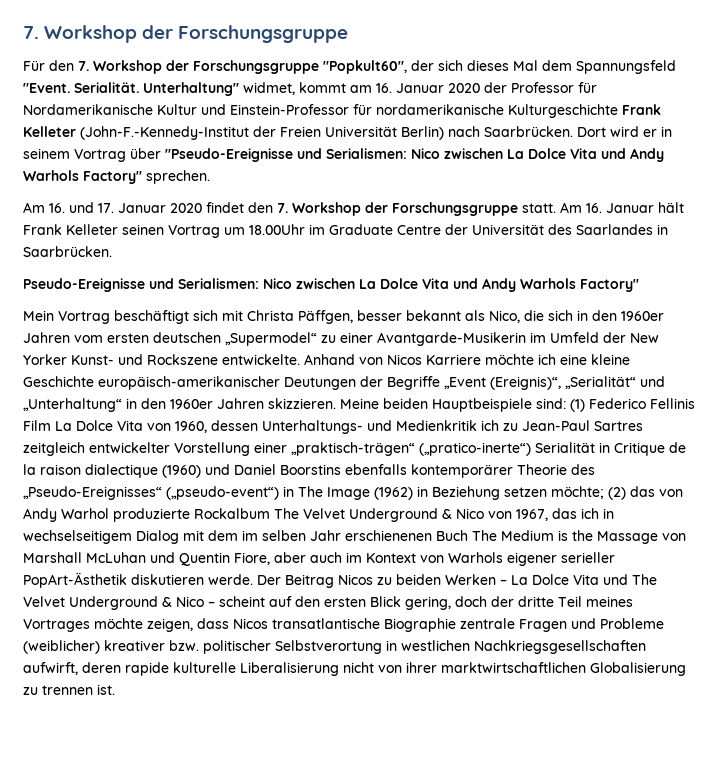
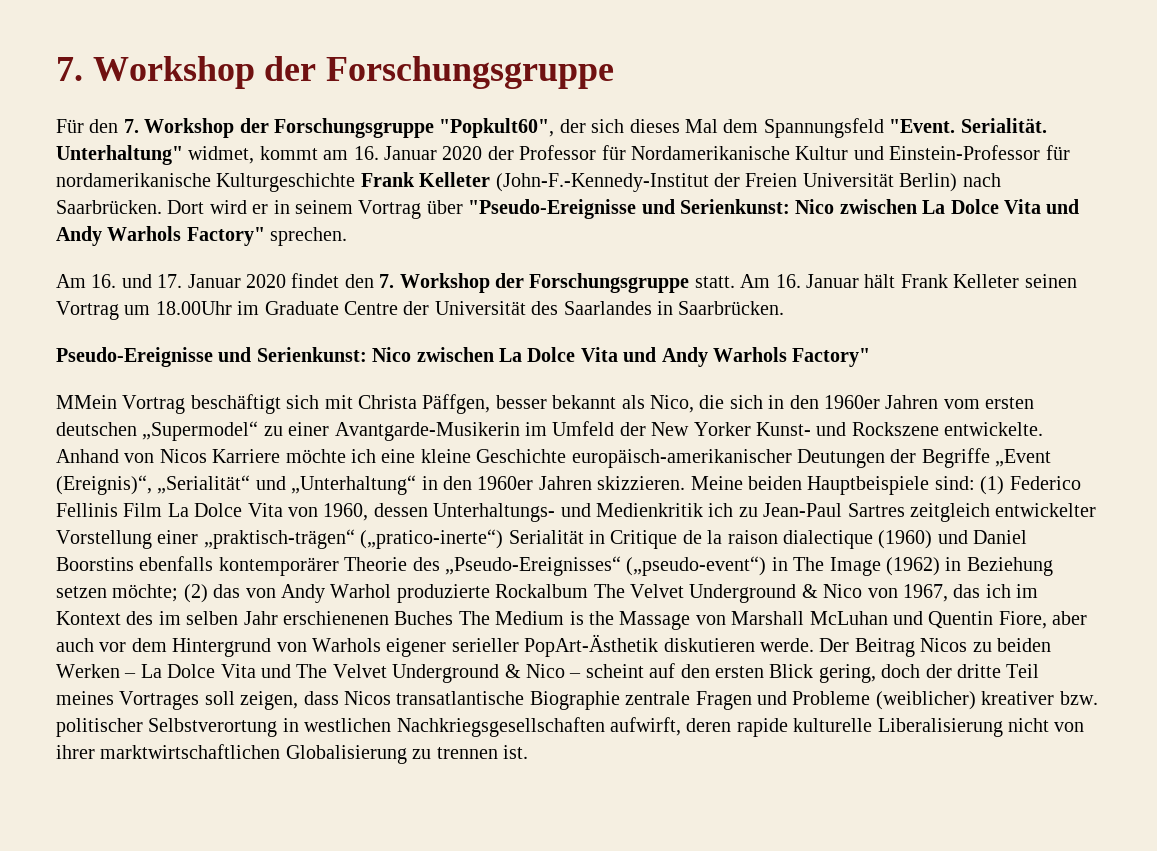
- Dort wird er in seinem Vortrag über "Pseudo-Ereignisse und Serialismen: Nico zwischen La Dolce Vita und Andy Warhols Factory" sprechen.
+ Dort wird er in seinem Vortrag über "Pseudo-Ereignisse und Serienkunst: Nico zwischen La Dolce Vita und Andy Warhols Factory" sprechen.
- Pseudo-Ereignisse und Serialismen: Nico zwischen La Dolce Vita und Andy Warhols Factory"
+ Pseudo-Ereignisse und Serienkunst: Nico zwischen La Dolce Vita und Andy Warhols Factory"
- Mein Vortrag beschäftigt sich mit Christa Päffgen, besser bekannt als Nico, die sich in den 1960er Jahren vom ersten deutschen „Supermodel“ zu einer Avantgarde-Musikerin im Umfeld der New Yorker Kunst- und Rockszene entwickelte.
+ MMein Vortrag beschäftigt sich mit Christa Päffgen, besser bekannt als Nico, die sich in den 1960er Jahren vom ersten deutschen „Supermodel“ zu einer Avantgarde-Musikerin im Umfeld der New Yorker Kunst- und Rockszene entwickelte.
- (2) das von Andy Warhol produzierte Rockalbum The Velvet Underground & Nico von 1967, das ich in wechselseitigem Dialog mit dem im selben Jahr erschienenen Buch The Medium is the Massage von Marshall McLuhan und Quentin Fiore, aber auch im Kontext von Warhols eigener serieller PopArt-Ästhetik diskutieren werde.
+ (2) das von Andy Warhol produzierte Rockalbum The Velvet Underground & Nico von 1967, das ich im Kontext des im selben Jahr erschienenen Buches The Medium is the Massage von Marshall McLuhan und Quentin Fiore, aber auch vor dem Hintergrund von Warhols eigener serieller PopArt-Ästhetik diskutieren werde.
- Der Beitrag Nicos zu beiden Werken – La Dolce Vita und The Velvet Underground & Nico – scheint auf den ersten Blick gering, doch der dritte Teil meines Vortrages möchte zeigen, dass Nicos transatlantische Biographie zentrale Fragen und Probleme (weiblicher) kreativer bzw. politischer Selbstverortung in westlichen Nachkriegsgesellschaften aufwirft, deren rapide kulturelle Liberalisierung nicht von ihrer marktwirtschaftlichen Globalisierung zu trennen ist.
+ Der Beitrag Nicos zu beiden Werken – La Dolce Vita und The Velvet Underground & Nico – scheint auf den ersten Blick gering, doch der dritte Teil meines Vortrages soll zeigen, dass Nicos transatlantische Biographie zentrale Fragen und Probleme (weiblicher) kreativer bzw. politischer Selbstverortung in westlichen Nachkriegsgesellschaften aufwirft, deren rapide kulturelle Liberalisierung nicht von ihrer marktwirtschaftlichen Globalisierung zu trennen ist.

